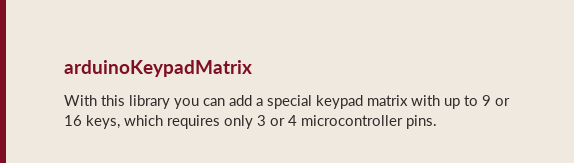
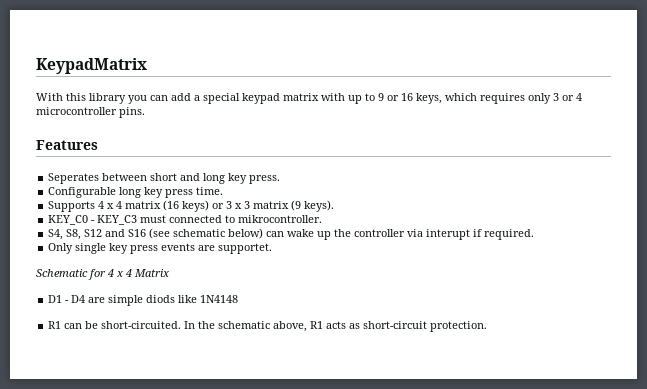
- arduinoKeypadMatrix
+ KeypadMatrix
+ Features
+ Seperates between short and long key press.
+ Configurable long key press time.
+ Supports 4 x 4 matrix (16 keys) or 3 x 3 matrix (9 keys).
+ KEY_C0 - KEY_C3 must connected to mikrocontroller.
+ S4, S8, S12 and S16 (see schematic below) can wake up the controller via interupt if required.
+ Only single key press events are supportet.
+ Schematic for 4 x 4 Matrix
+ D1 - D4 are simple diods like 1N4148
+ R1 can be short-circuited. In the schematic above, R1 acts as short-circuit protection.

